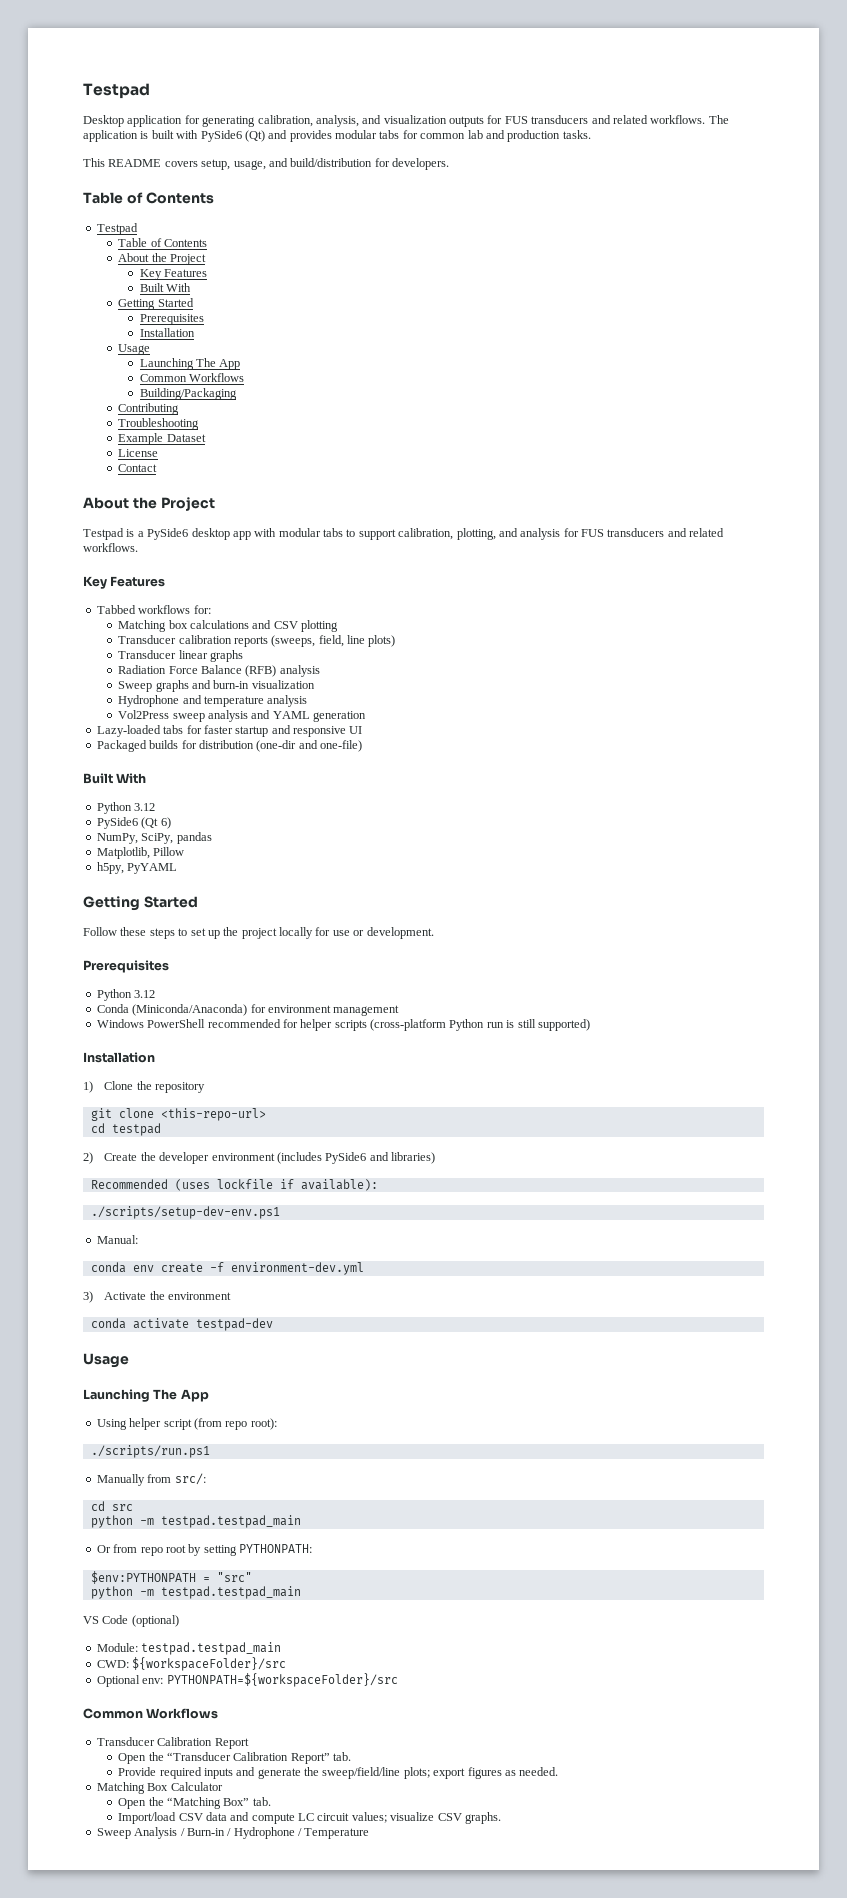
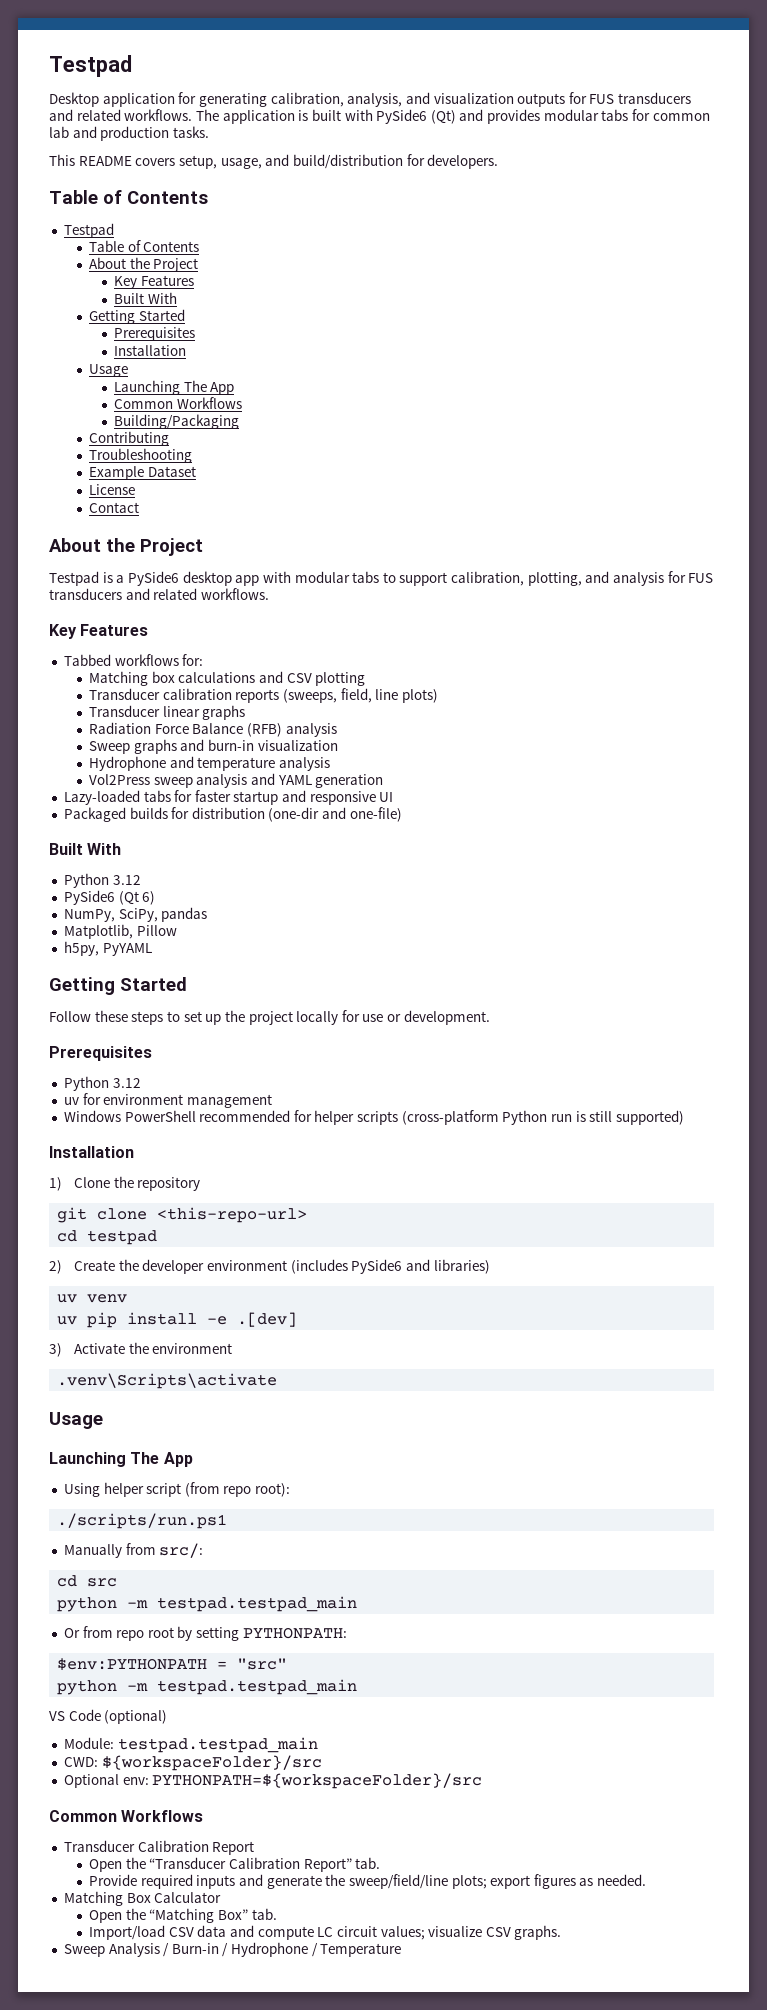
- Conda (Miniconda/Anaconda) for environment management
+ uv for environment management
- Recommended (uses lockfile if available):
- ./scripts/setup-dev-env.ps1
- Manual:
- conda env create -f environment-dev.yml
+ uv venv
+ uv pip install -e .[dev]
- conda activate testpad-dev
+ .venv\Scripts\activate

